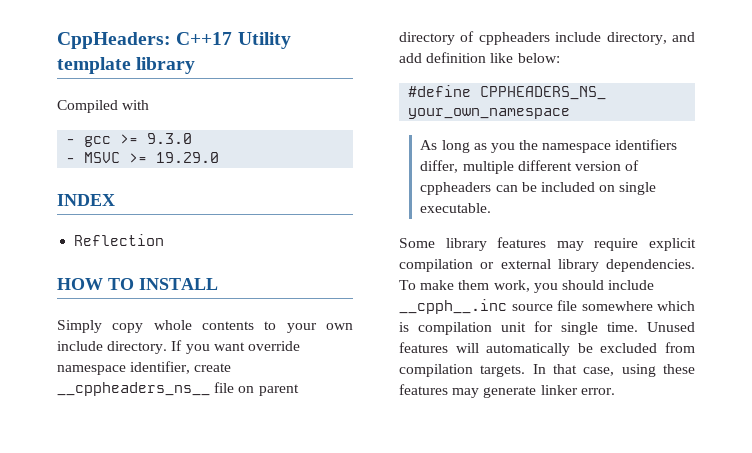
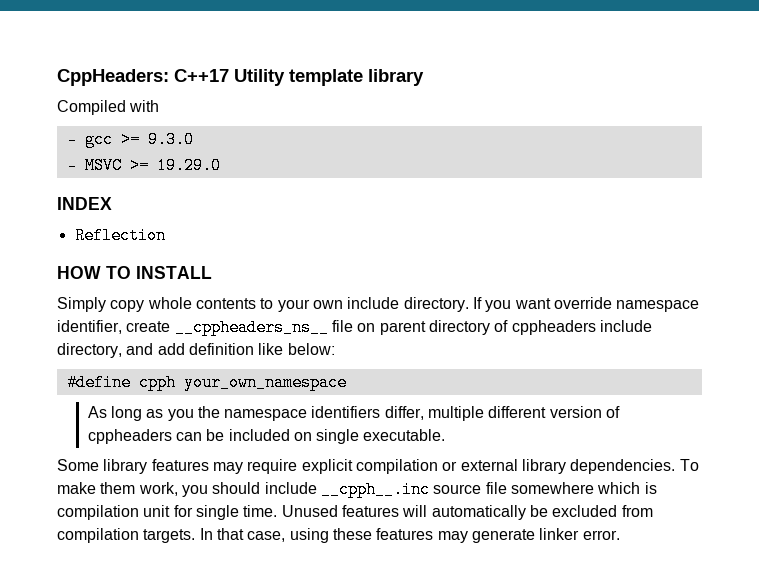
- #define CPPHEADERS_NS_ your_own_namespace
+ #define cpph your_own_namespace

